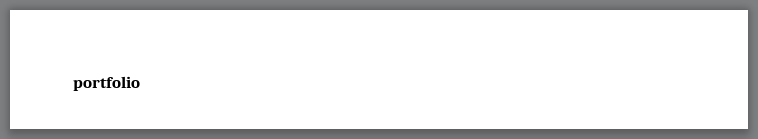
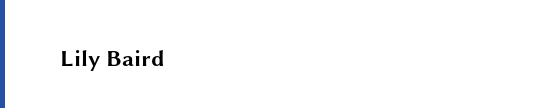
- portfolio
+ Lily Baird

